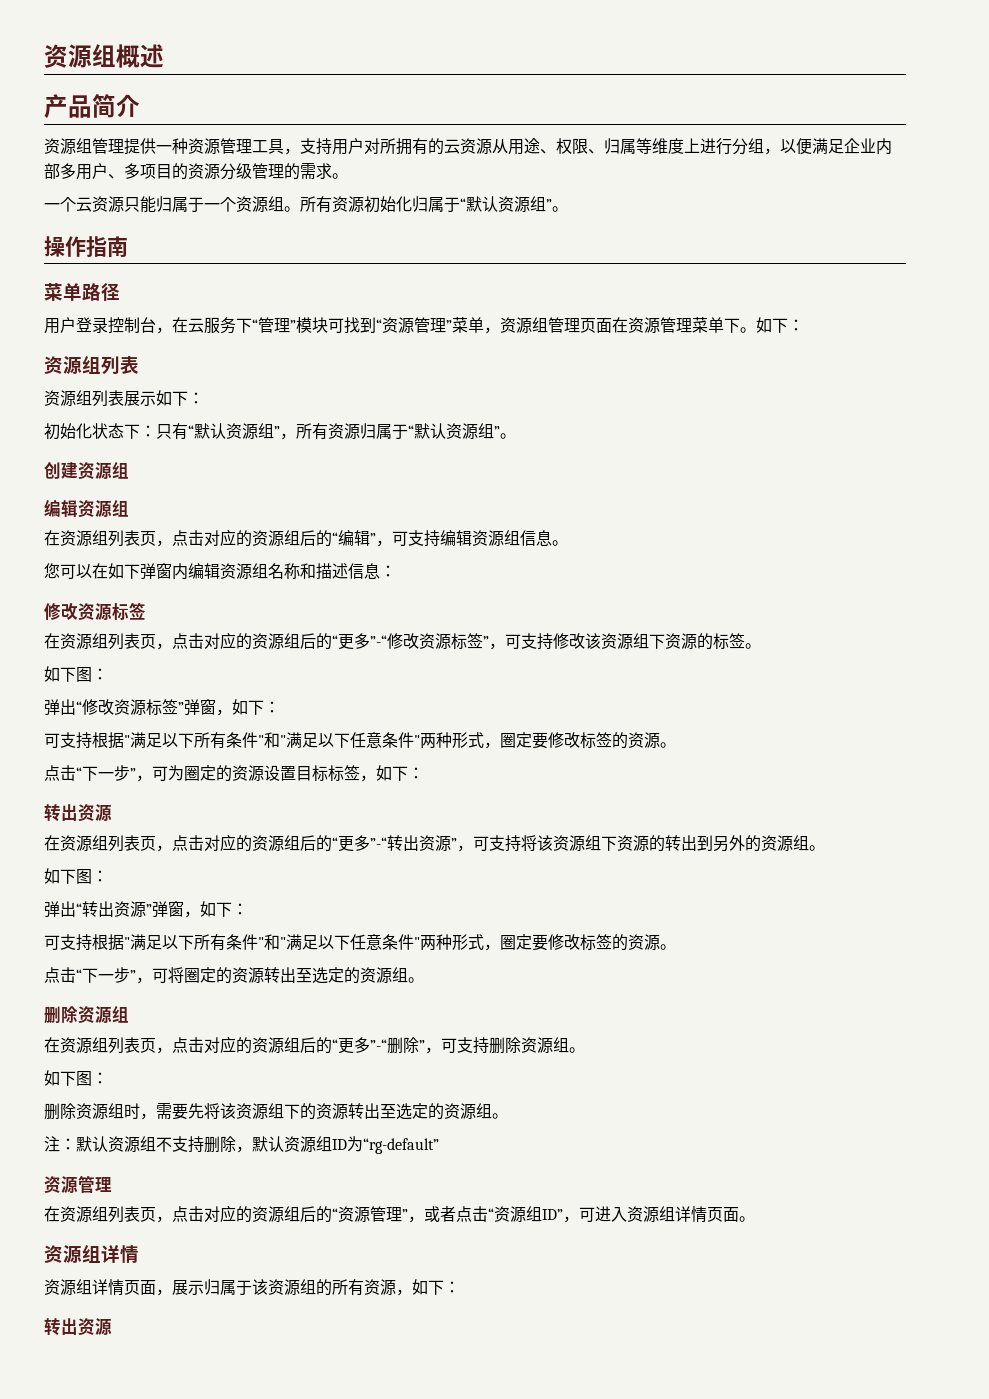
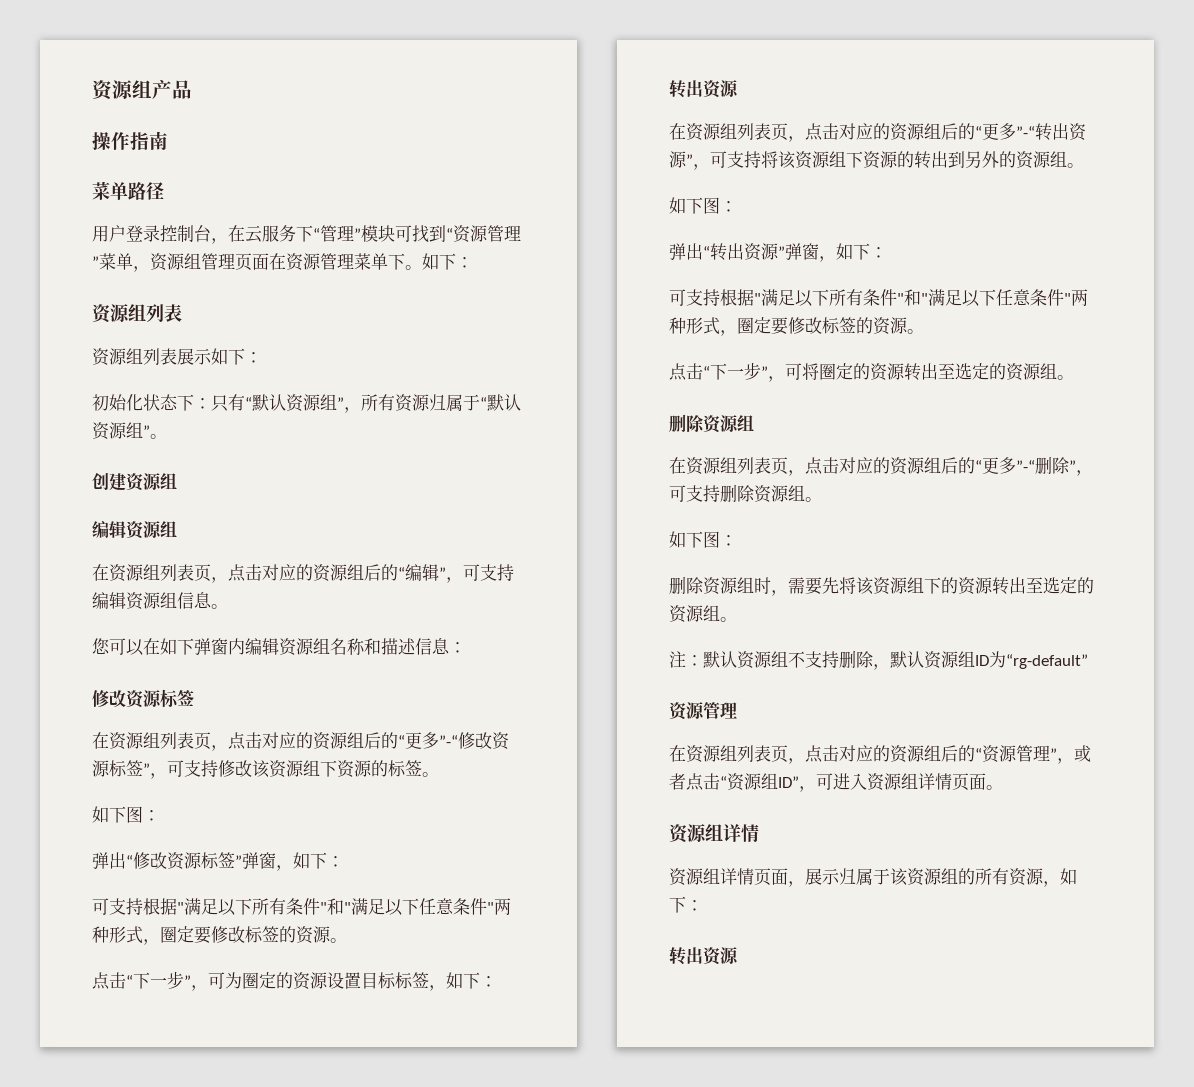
- 资源组概述
- 产品简介
- 资源组管理提供一种资源管理工具，支持用户对所拥有的云资源从用途、权限、归属等维度上进行分组，以便满足企业内部多用户、多项目的资源分级管理的需求。
- 一个云资源只能归属于一个资源组。所有资源初始化归属于“默认资源组”。
+ 资源组产品

